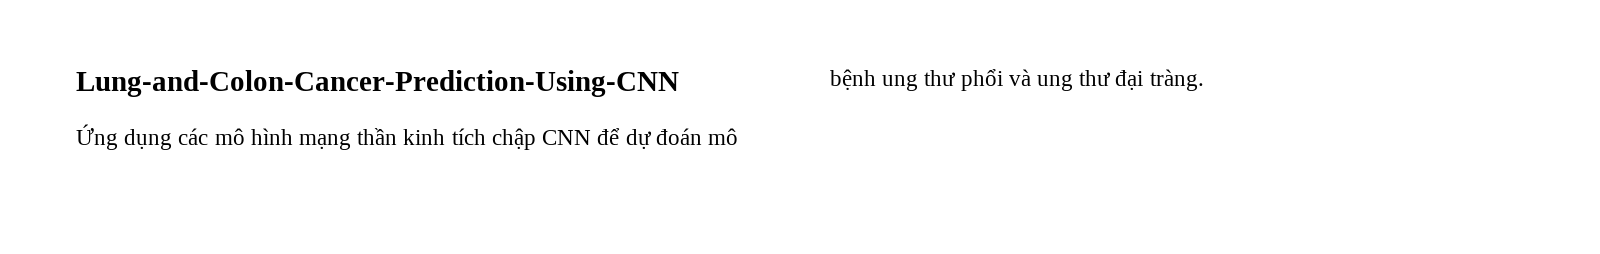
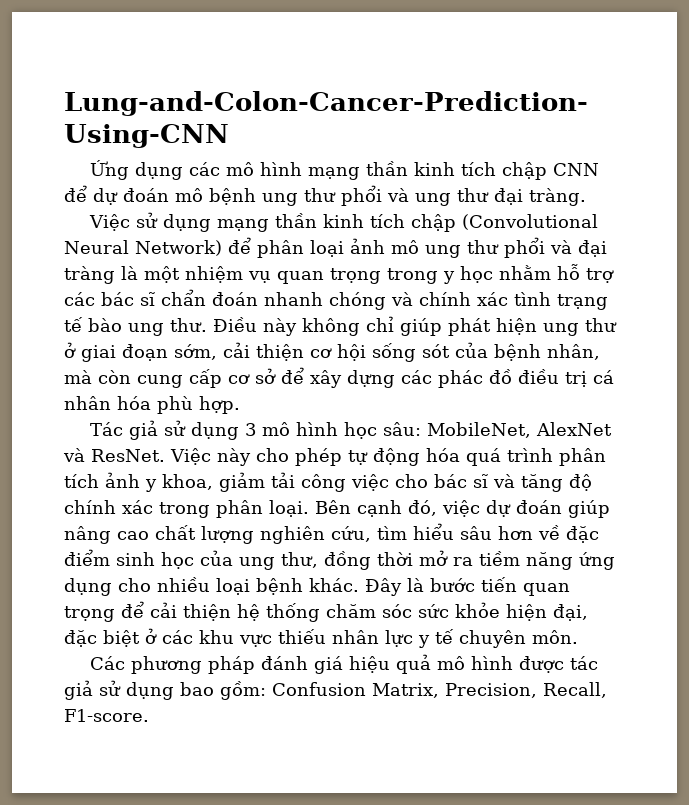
+ Việc sử dụng mạng thần kinh tích chập (Convolutional Neural Network) để phân loại ảnh mô ung thư phổi và đại tràng là một nhiệm vụ quan trọng trong y học nhằm hỗ trợ các bác sĩ chẩn đoán nhanh chóng và chính xác tình trạng tế bào ung thư. Điều này không chỉ giúp phát hiện ung thư ở giai đoạn sớm, cải thiện cơ hội sống sót của bệnh nhân, mà còn cung cấp cơ sở để xây dựng các phác đồ điều trị cá nhân hóa phù hợp.
+ Tác giả sử dụng 3 mô hình học sâu: MobileNet, AlexNet và ResNet. Việc này cho phép tự động hóa quá trình phân tích ảnh y khoa, giảm tải công việc cho bác sĩ và tăng độ chính xác trong phân loại. Bên cạnh đó, việc dự đoán giúp nâng cao chất lượng nghiên cứu, tìm hiểu sâu hơn về đặc điểm sinh học của ung thư, đồng thời mở ra tiềm năng ứng dụng cho nhiều loại bệnh khác. Đây là bước tiến quan trọng để cải thiện hệ thống chăm sóc sức khỏe hiện đại, đặc biệt ở các khu vực thiếu nhân lực y tế chuyên môn.
+ Các phương pháp đánh giá hiệu quả mô hình được tác giả sử dụng bao gồm: Confusion Matrix, Precision, Recall, F1-score.

